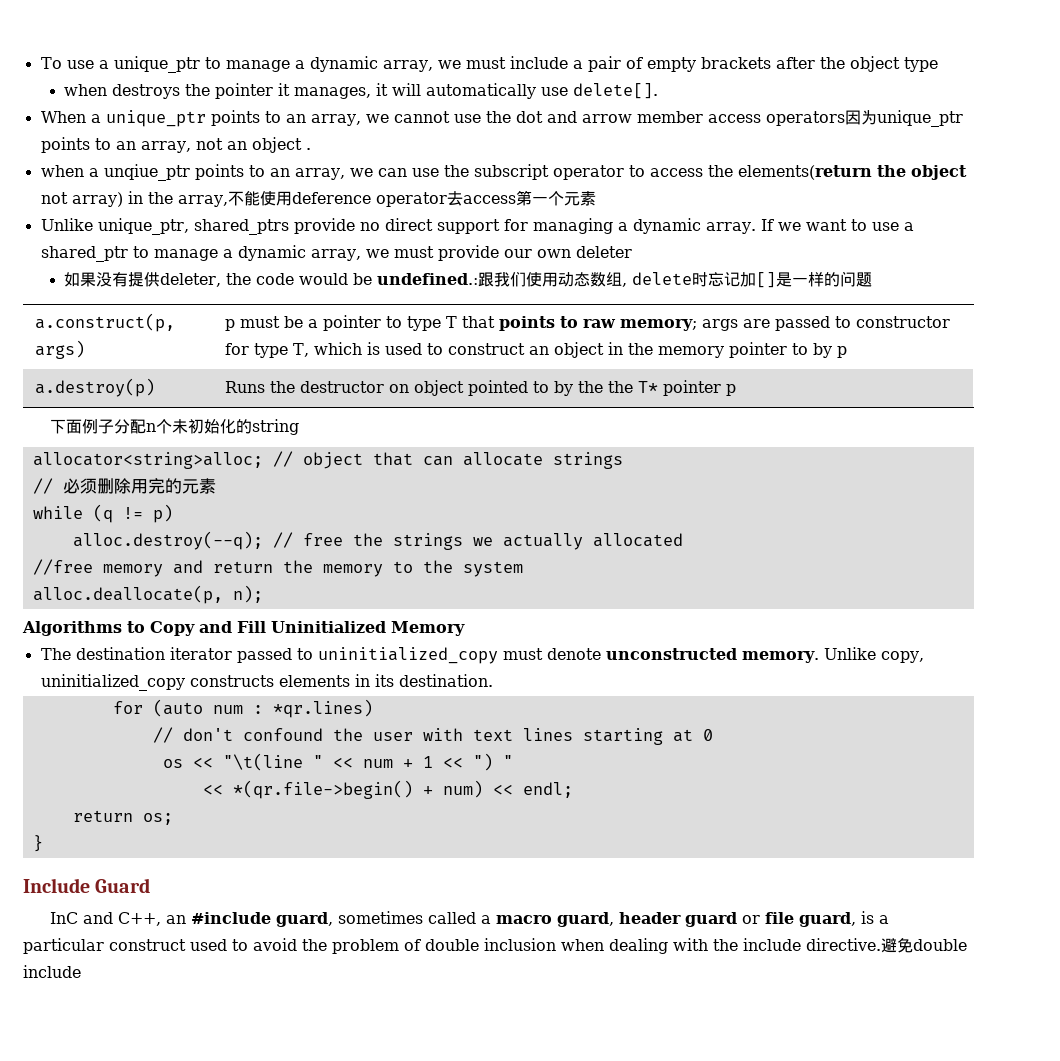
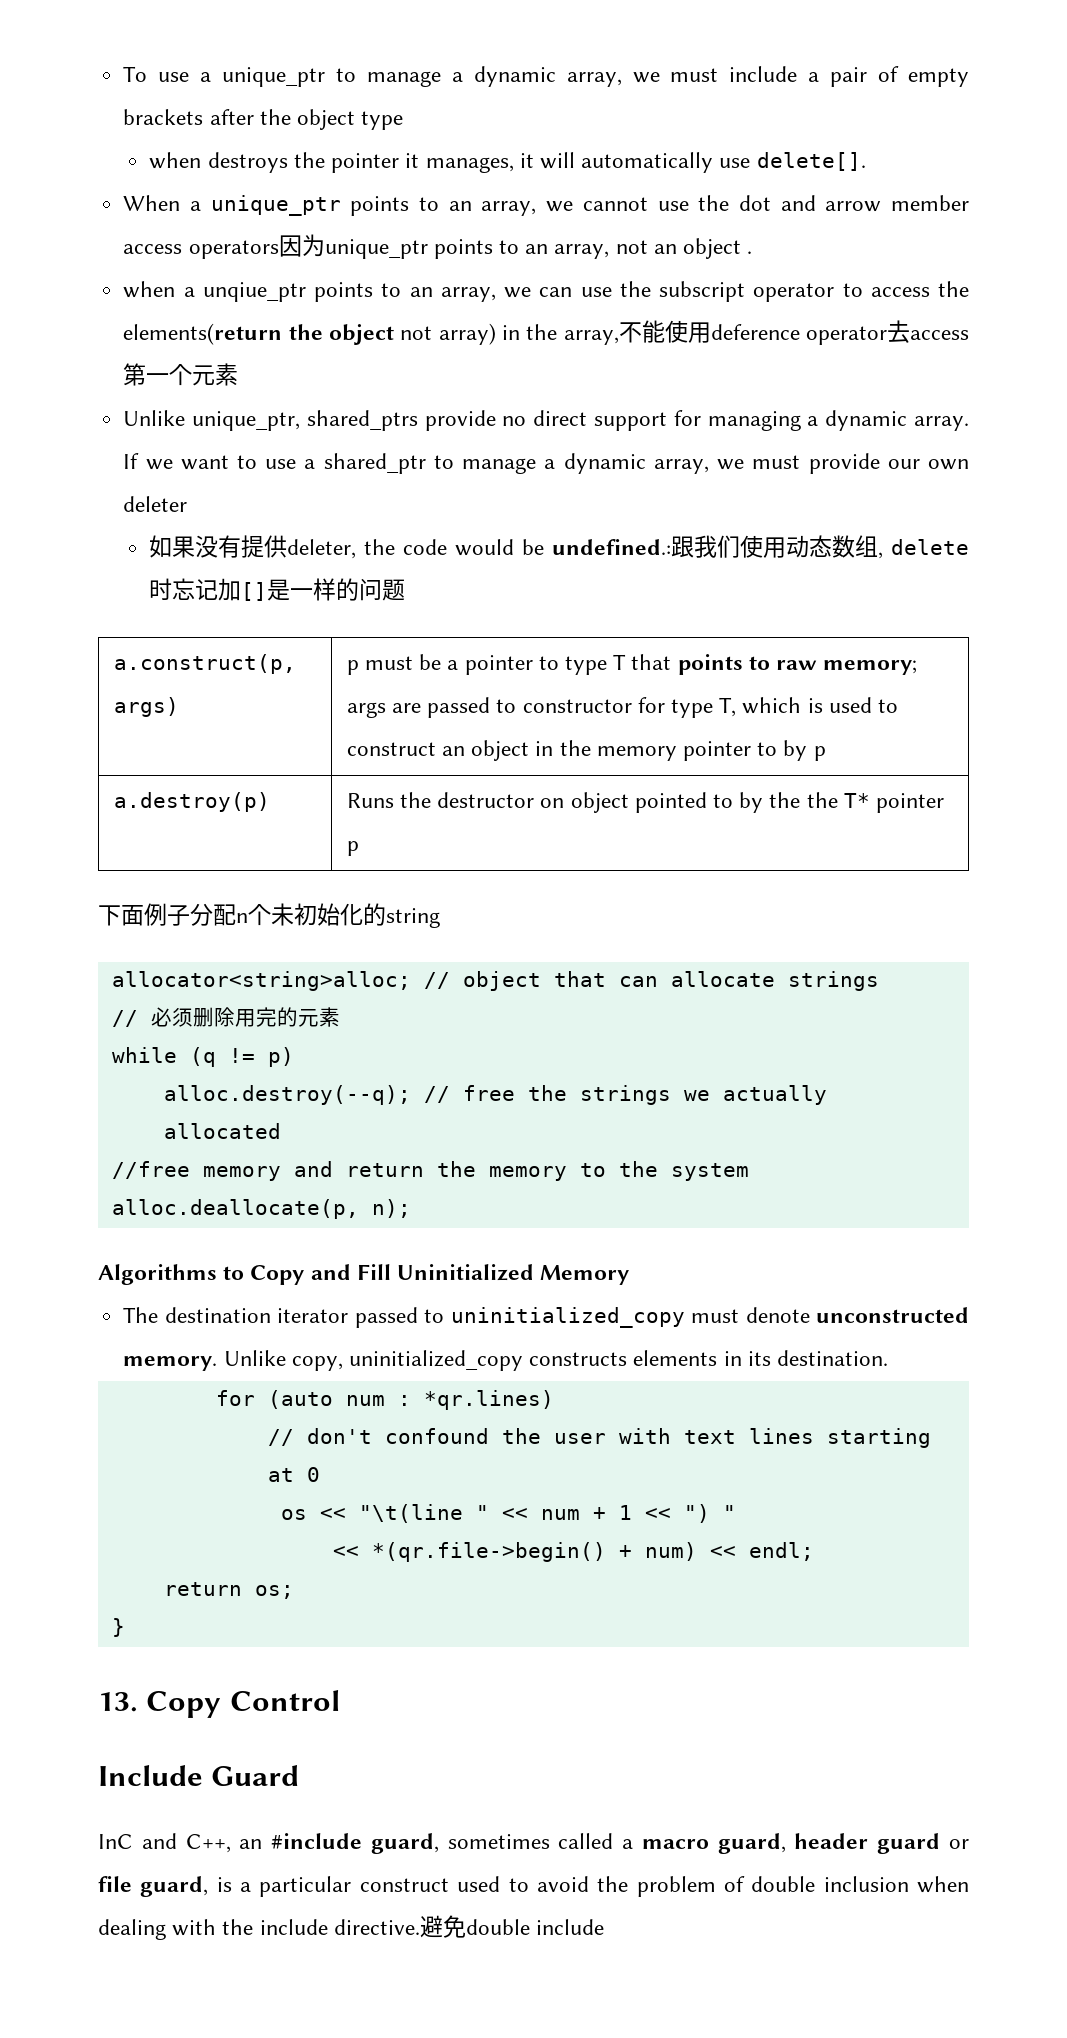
+ 13. Copy Control

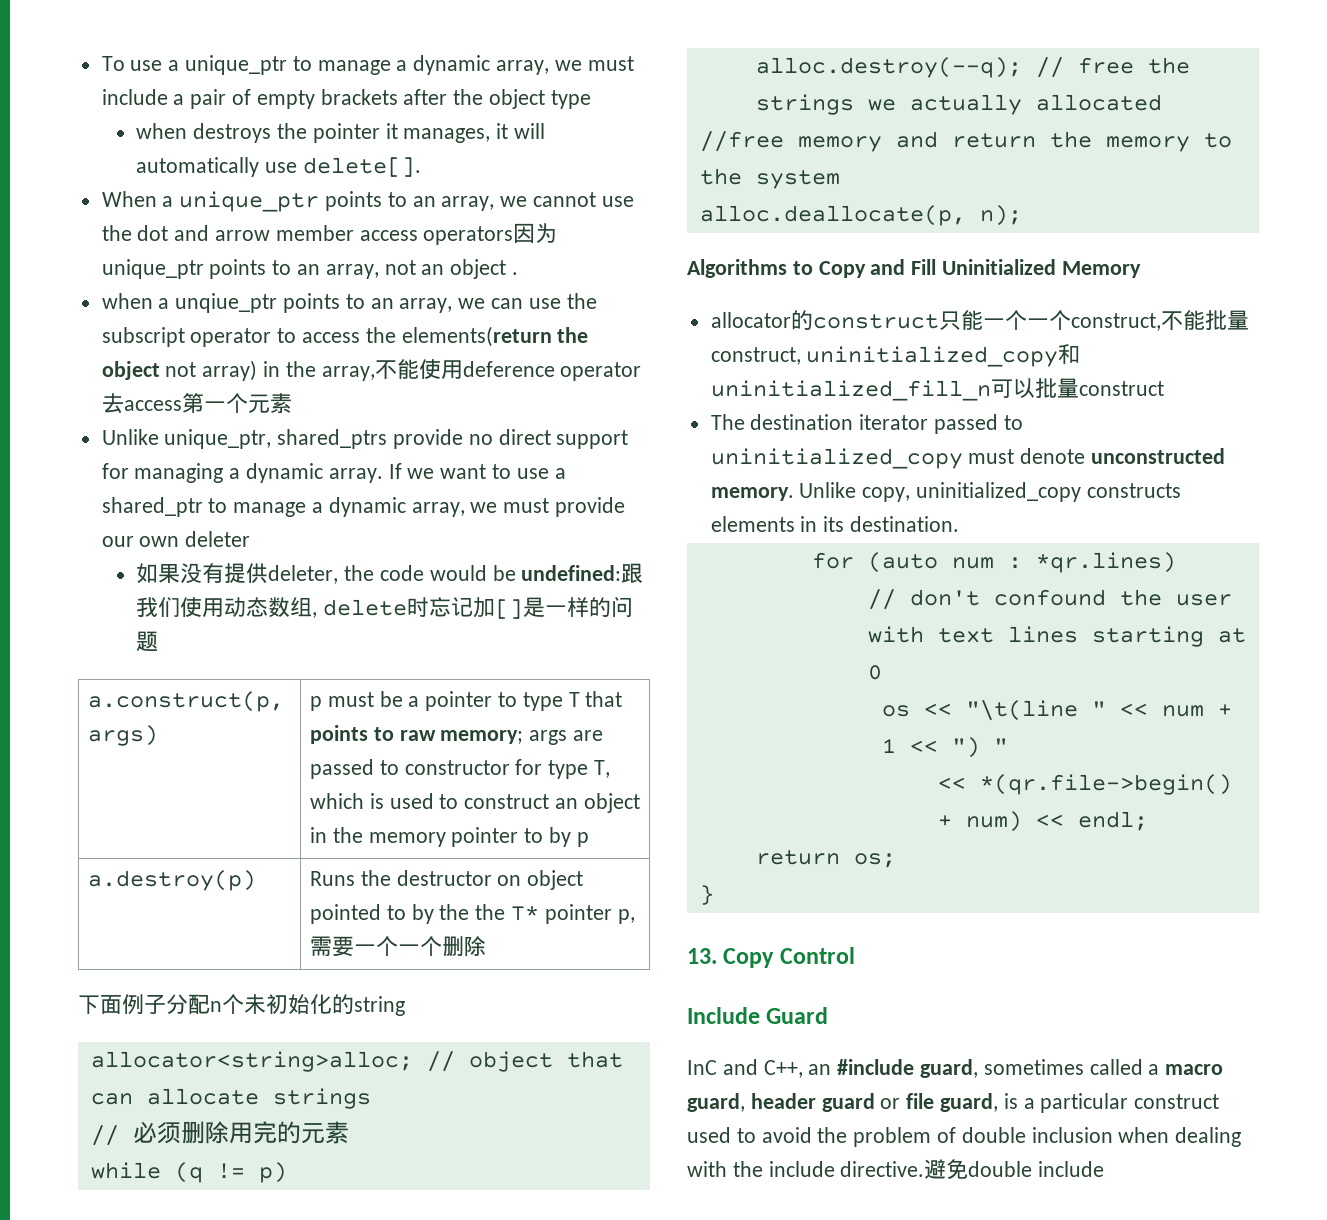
- 如果没有提供deleter, the code would be undefined.:跟我们使用动态数组, delete时忘记加[]是一样的问题
+ 如果没有提供deleter, the code would be undefined:跟我们使用动态数组, delete时忘记加[]是一样的问题
- a.destroy(p) | Runs the destructor on object pointed to by the the T* pointer p
+ a.destroy(p) | Runs the destructor on object pointed to by the the T* pointer p,需要一个一个删除
+ allocator的construct只能一个一个construct,不能批量construct, uninitialized_copy和uninitialized_fill_n可以批量construct

